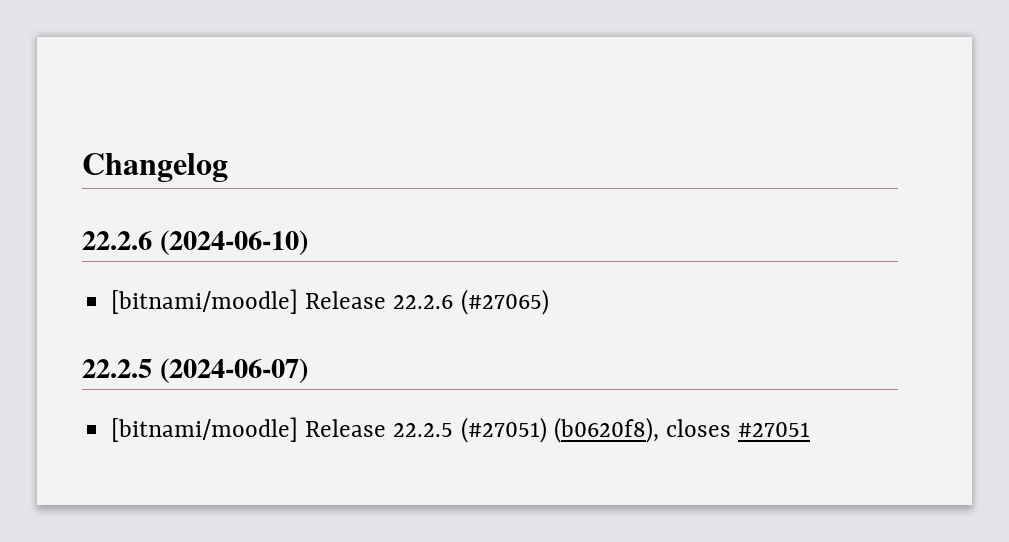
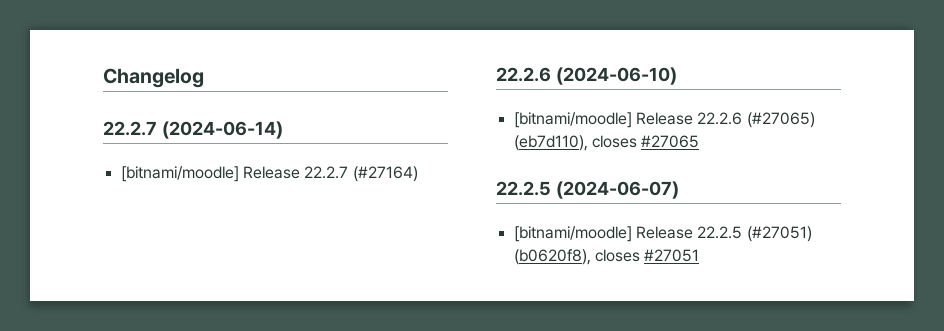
+ 22.2.7 (2024-06-14)
+ [bitnami/moodle] Release 22.2.7 (#27164)
- [bitnami/moodle] Release 22.2.6 (#27065)
+ [bitnami/moodle] Release 22.2.6 (#27065) (eb7d110), closes #27065

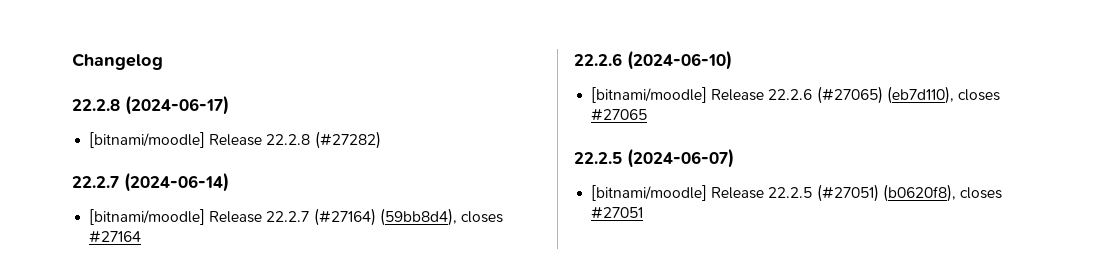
+ 22.2.8 (2024-06-17)
+ [bitnami/moodle] Release 22.2.8 (#27282)
- [bitnami/moodle] Release 22.2.7 (#27164)
+ [bitnami/moodle] Release 22.2.7 (#27164) (59bb8d4), closes #27164

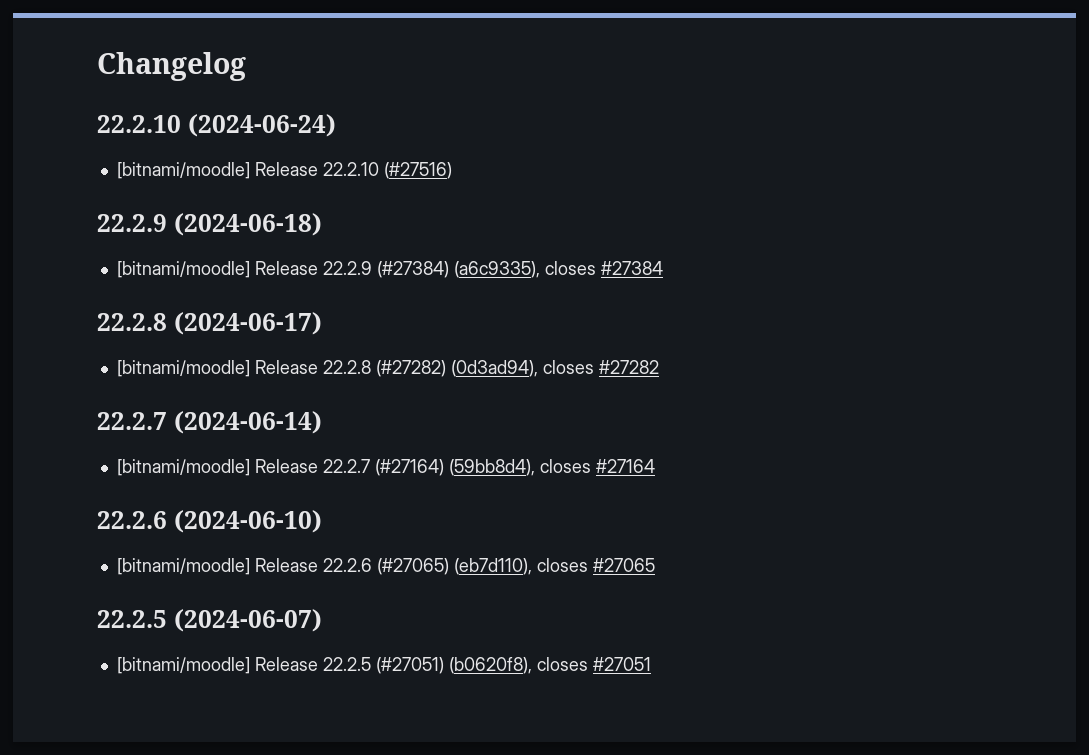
+ 22.2.10 (2024-06-24)
+ [bitnami/moodle] Release 22.2.10 (#27516)
+ 22.2.9 (2024-06-18)
+ [bitnami/moodle] Release 22.2.9 (#27384) (a6c9335), closes #27384
- [bitnami/moodle] Release 22.2.8 (#27282)
+ [bitnami/moodle] Release 22.2.8 (#27282) (0d3ad94), closes #27282

